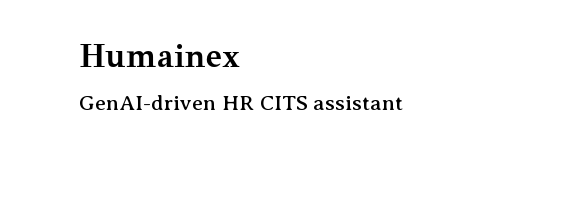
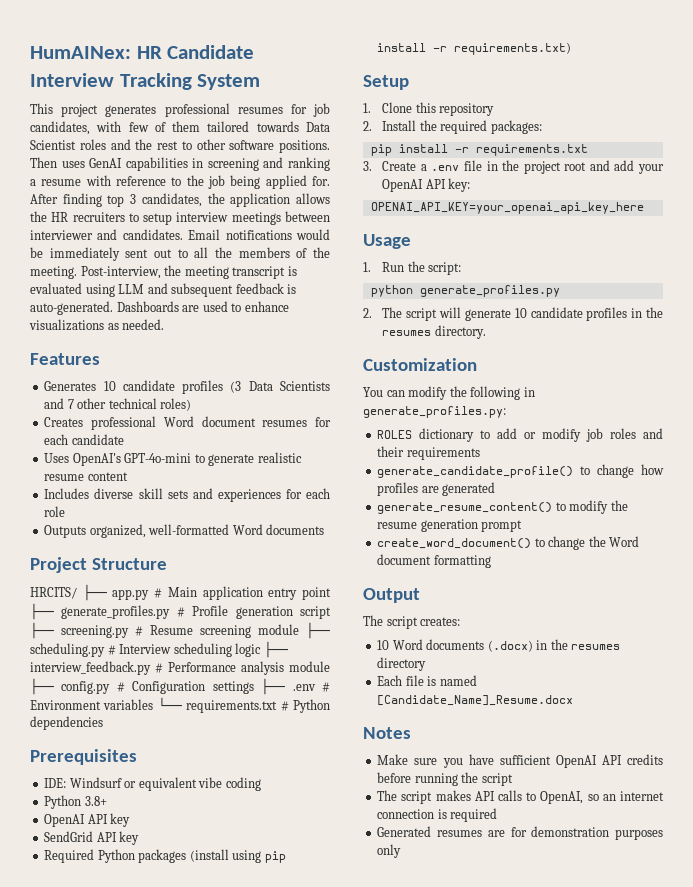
- Humainex
- GenAI-driven HR CITS assistant
+ HumAINex: HR Candidate Interview Tracking System
+ This project generates professional resumes for job candidates, with few of them tailored towards Data Scientist roles and the rest to other software positions. Then uses GenAI capabilities in screening and ranking a resume with reference to the job being applied for. After finding top 3 candidates, the application allows the HR recruiters to setup interview meetings between interviewer and candidates. Email notifications would be immediately sent out to all the members of the meeting. Post-interview, the meeting transcript is evaluated using LLM and subsequent feedback is auto-generated. Dashboards are used to enhance visualizations as needed.
+ Features
+ Generates 10 candidate profiles (3 Data Scientists and 7 other technical roles)
+ Creates professional Word document resumes for each candidate
+ Uses OpenAI's GPT-4o-mini to generate realistic resume content
+ Includes diverse skill sets and experiences for each role
+ Outputs organized, well-formatted Word documents
+ Project Structure
+ HRCITS/ ├── app.py # Main application entry point ├── generate_profiles.py # Profile generation script ├── screening.py # Resume screening module ├── scheduling.py # Interview scheduling logic ├── interview_feedback.py # Performance analysis module ├── config.py # Configuration settings ├── .env # Environment variables └── requirements.txt # Python dependencies
+ Prerequisites
+ IDE: Windsurf or equivalent vibe coding
+ Python 3.8+
+ OpenAI API key
+ SendGrid API key
+ Required Python packages (install using pip install -r requirements.txt)
+ Setup
+ 1. Clone this repository
+ 2. Install the required packages:
+ pip install -r requirements.txt
+ 3. Create a .env file in the project root and add your OpenAI API key:
+ OPENAI_API_KEY=your_openai_api_key_here
+ Usage
+ 1. Run the script:
+ python generate_profiles.py
+ 2. The script will generate 10 candidate profiles in the resumes directory.
+ Customization
+ You can modify the following in generate_profiles.py:
+ ROLES dictionary to add or modify job roles and their requirements
+ generate_candidate_profile() to change how profiles are generated
+ generate_resume_content() to modify the resume generation prompt
+ create_word_document() to change the Word document formatting
+ Output
+ The script creates:
+ 10 Word documents (.docx) in the resumes directory
+ Each file is named [Candidate_Name]_Resume.docx
+ Notes
+ Make sure you have sufficient OpenAI API credits before running the script
+ The script makes API calls to OpenAI, so an internet connection is required
+ Generated resumes are for demonstration purposes only

